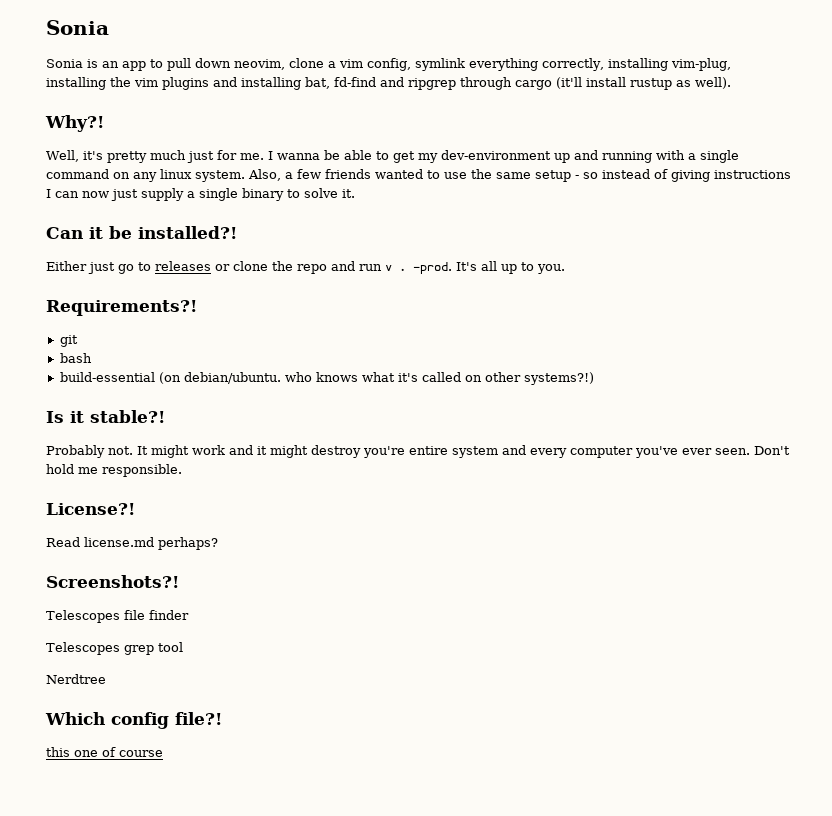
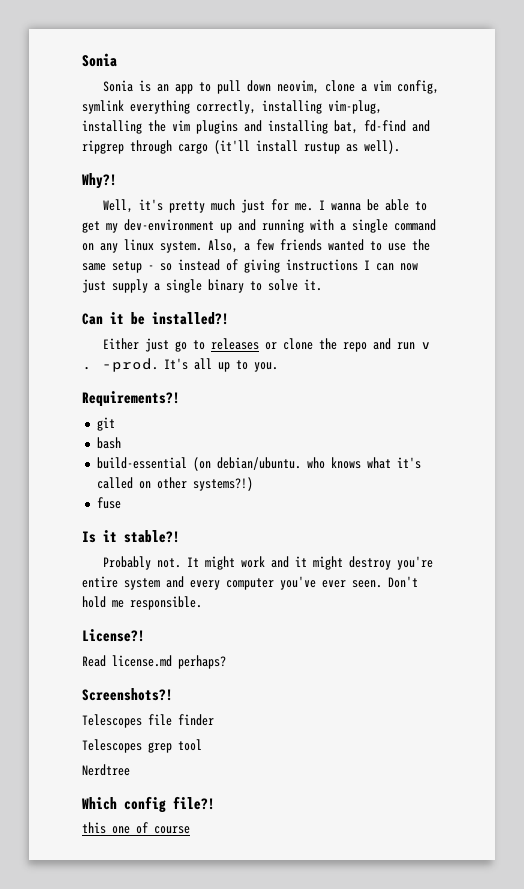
+ fuse

